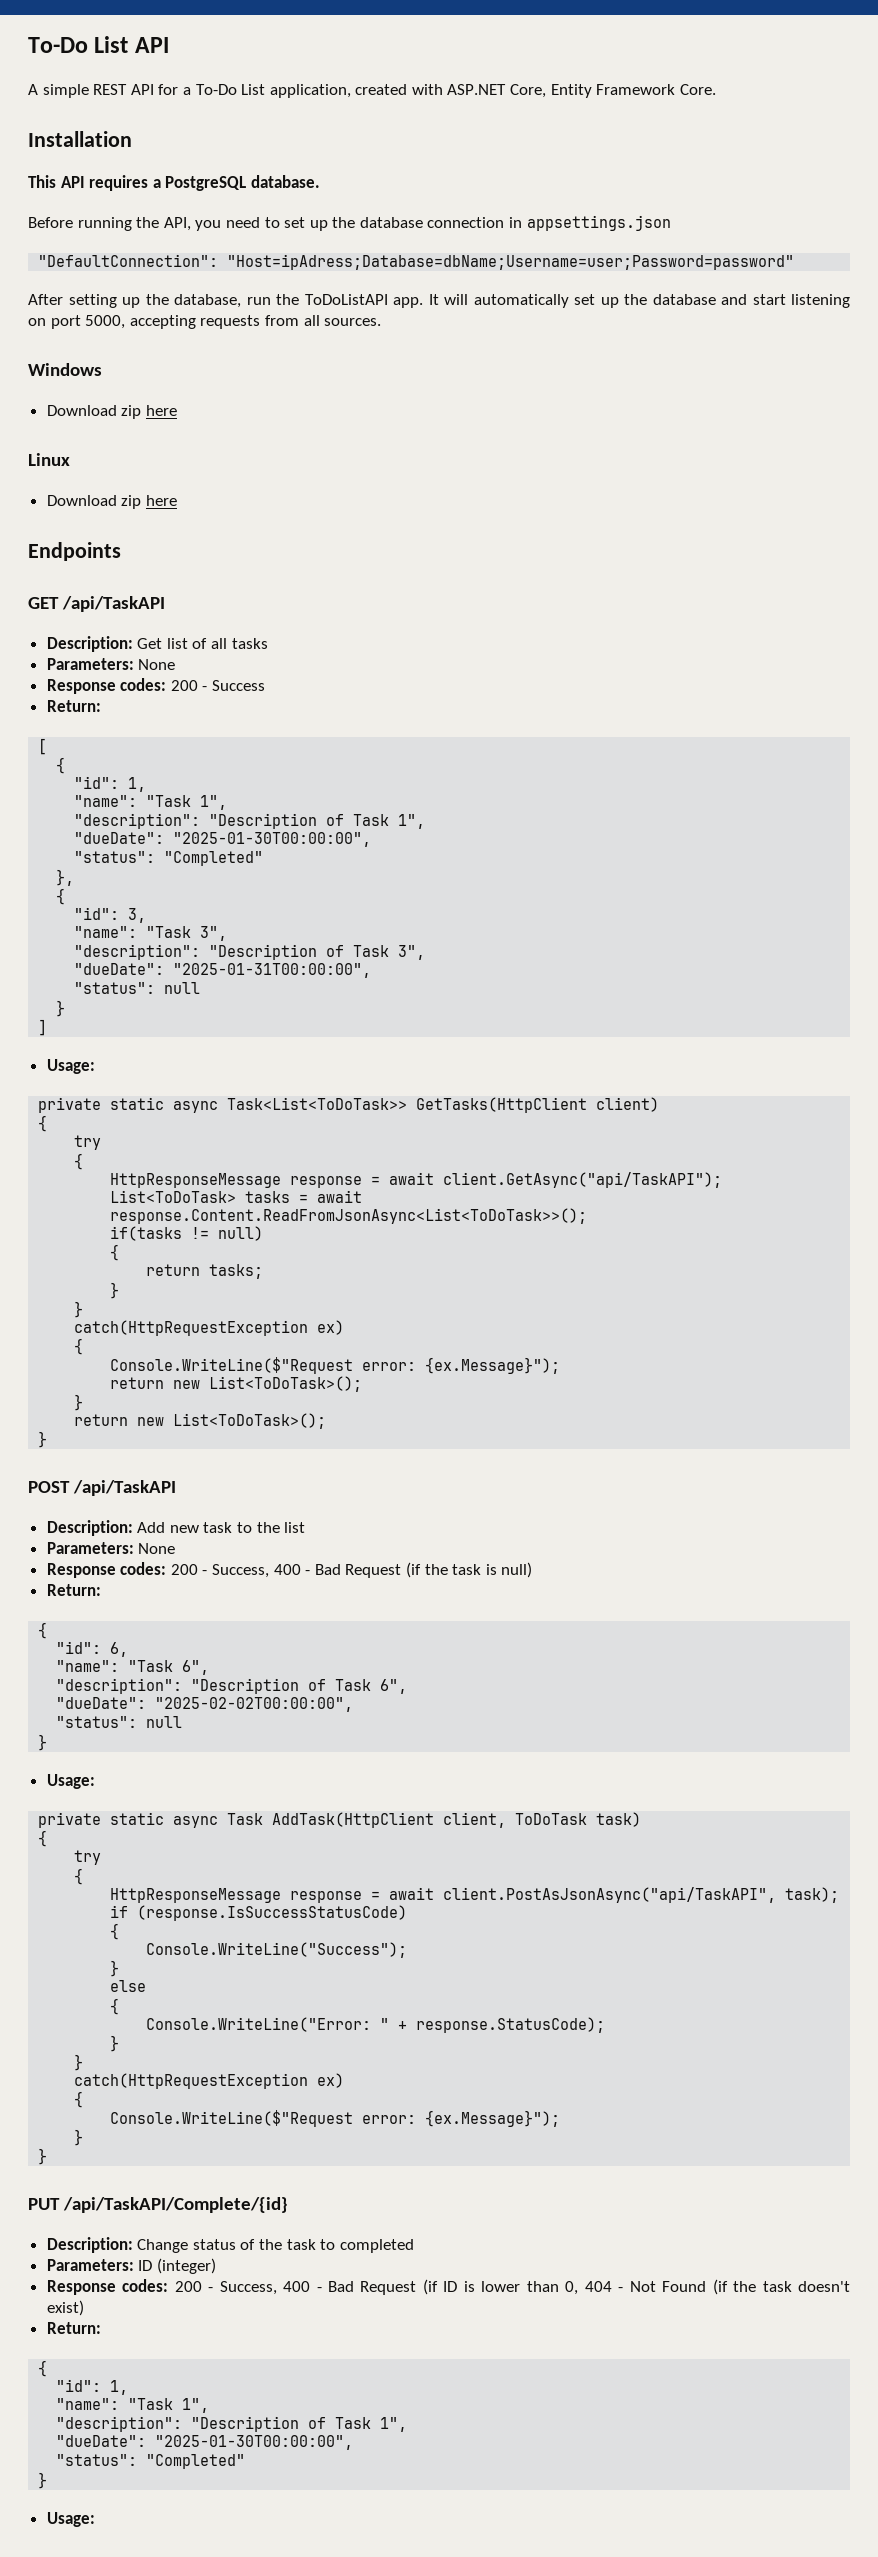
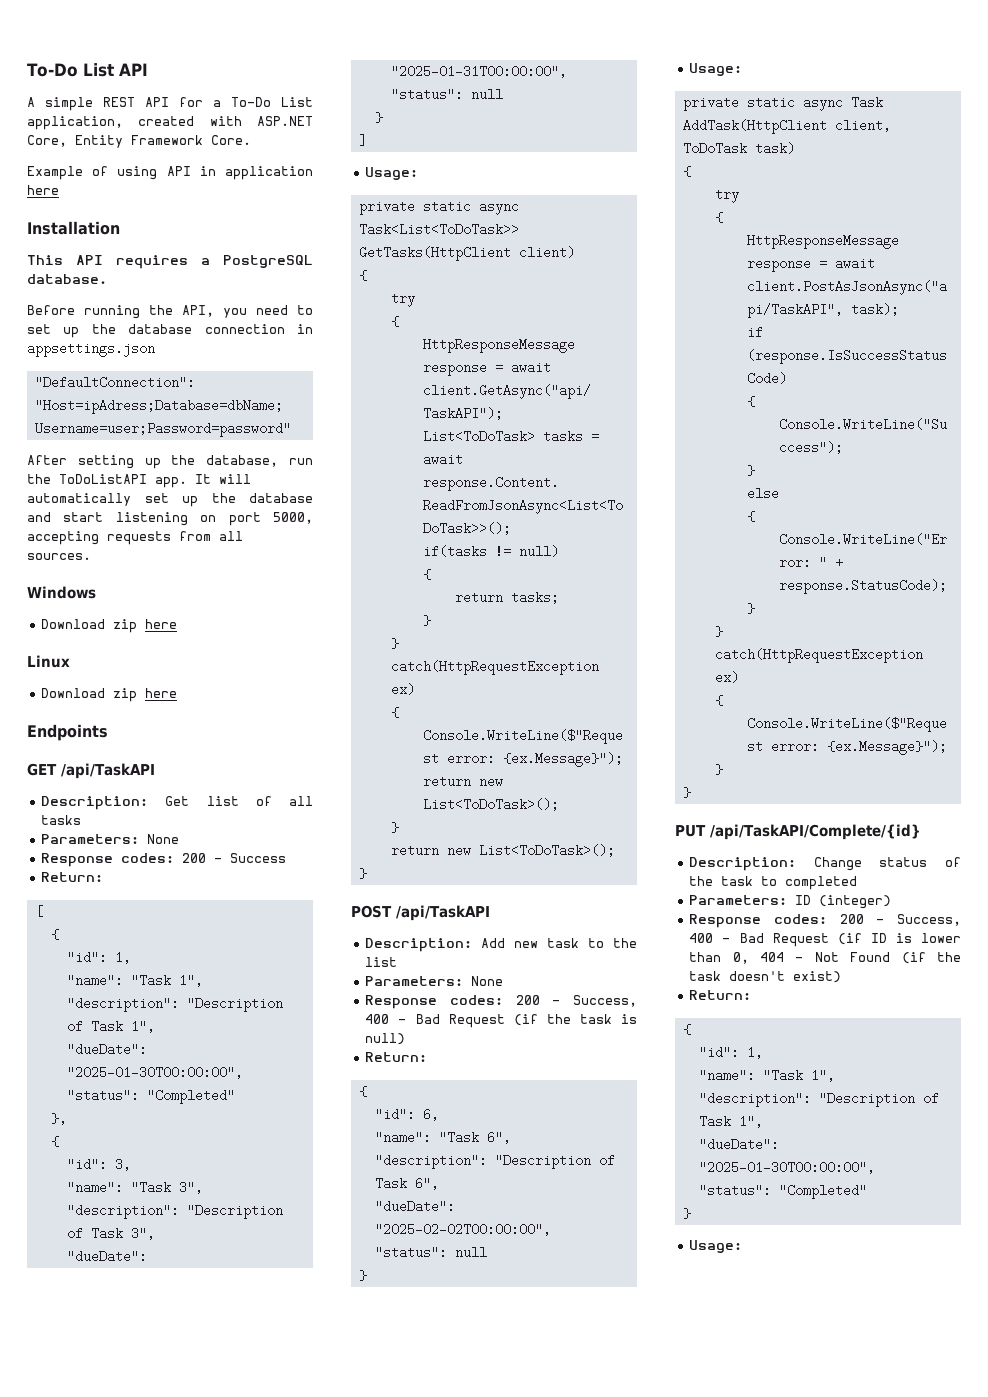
+ Example of using API in application here

